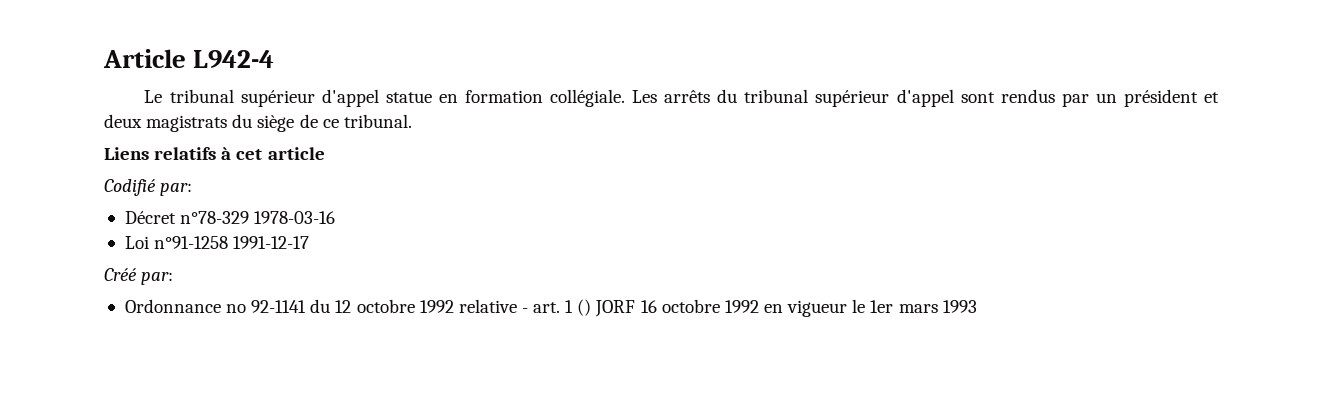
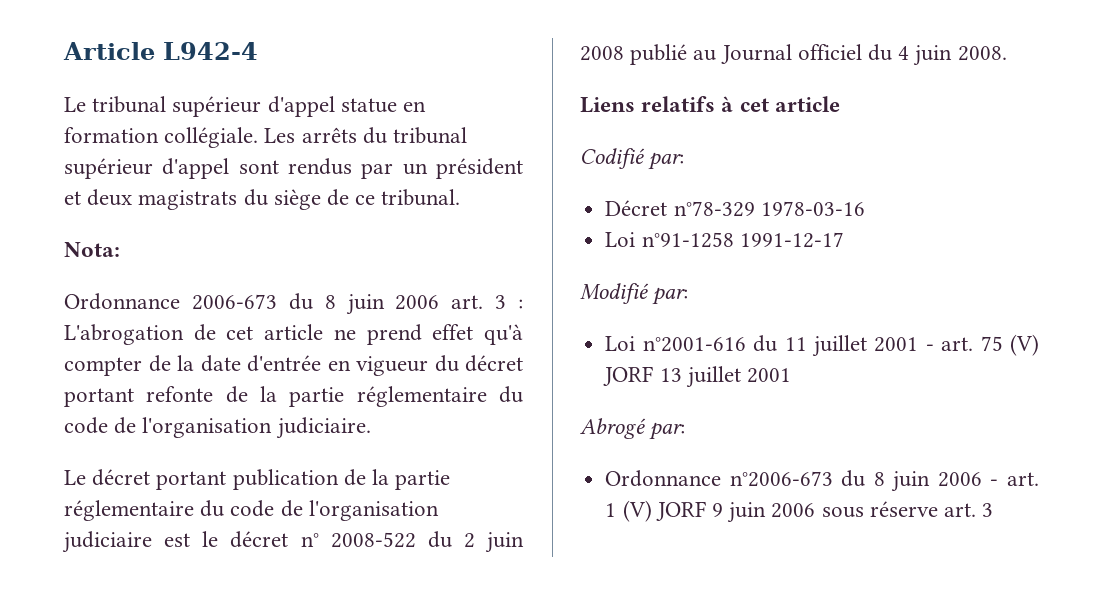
+ Nota:
+ Ordonnance 2006-673 du 8 juin 2006 art. 3 : L'abrogation de cet article ne prend effet qu'à compter de la date d'entrée en vigueur du décret portant refonte de la partie réglementaire du code de l'organisation judiciaire.
+ Le décret portant publication de la partie réglementaire du code de l'organisation judiciaire est le décret n° 2008-522 du 2 juin 2008 publié au Journal officiel du 4 juin 2008.
- Créé par:
- Ordonnance no 92-1141 du 12 octobre 1992 relative - art. 1 () JORF 16 octobre 1992 en vigueur le 1er mars 1993
+ Modifié par:
+ Loi n°2001-616 du 11 juillet 2001 - art. 75 (V) JORF 13 juillet 2001
+ Abrogé par:
+ Ordonnance n°2006-673 du 8 juin 2006 - art. 1 (V) JORF 9 juin 2006 sous réserve art. 3

